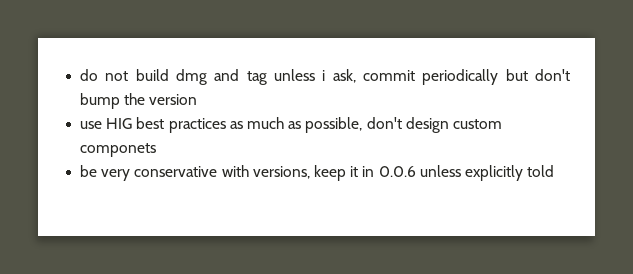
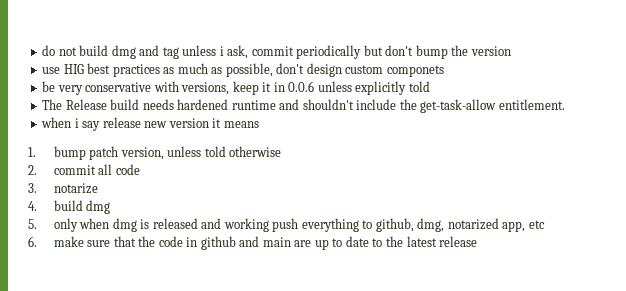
+ The Release build needs hardened runtime and shouldn't include the get-task-allow entitlement.
+ when i say release new version it means
+ 1. bump patch version, unless told otherwise
+ 2. commit all code
+ 3. notarize
+ 4. build dmg
+ 5. only when dmg is released and working push everything to github, dmg, notarized app, etc
+ 6. make sure that the code in github and main are up to date to the latest release

